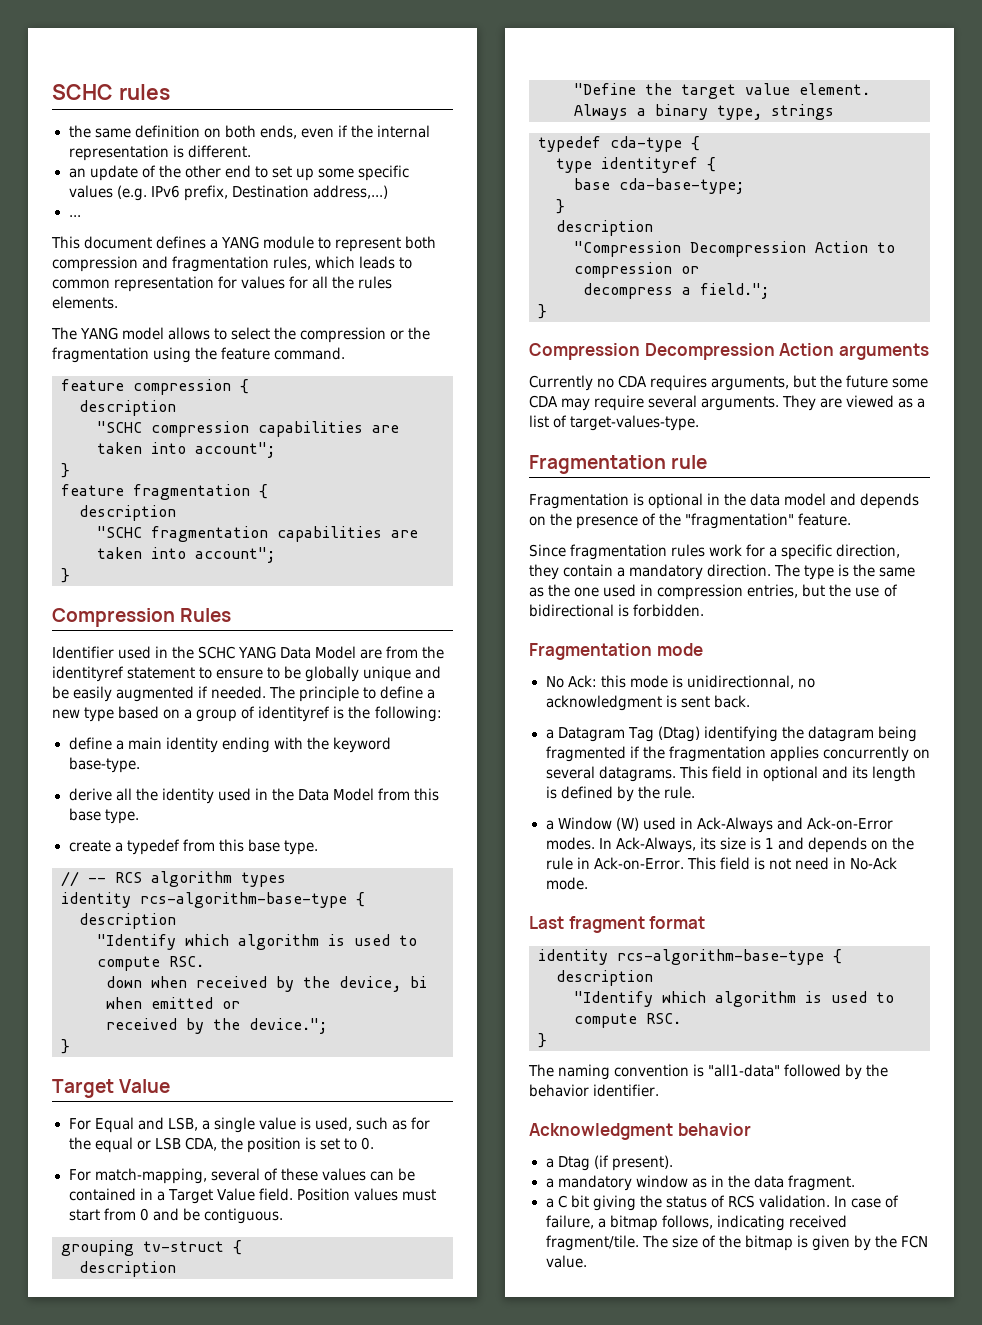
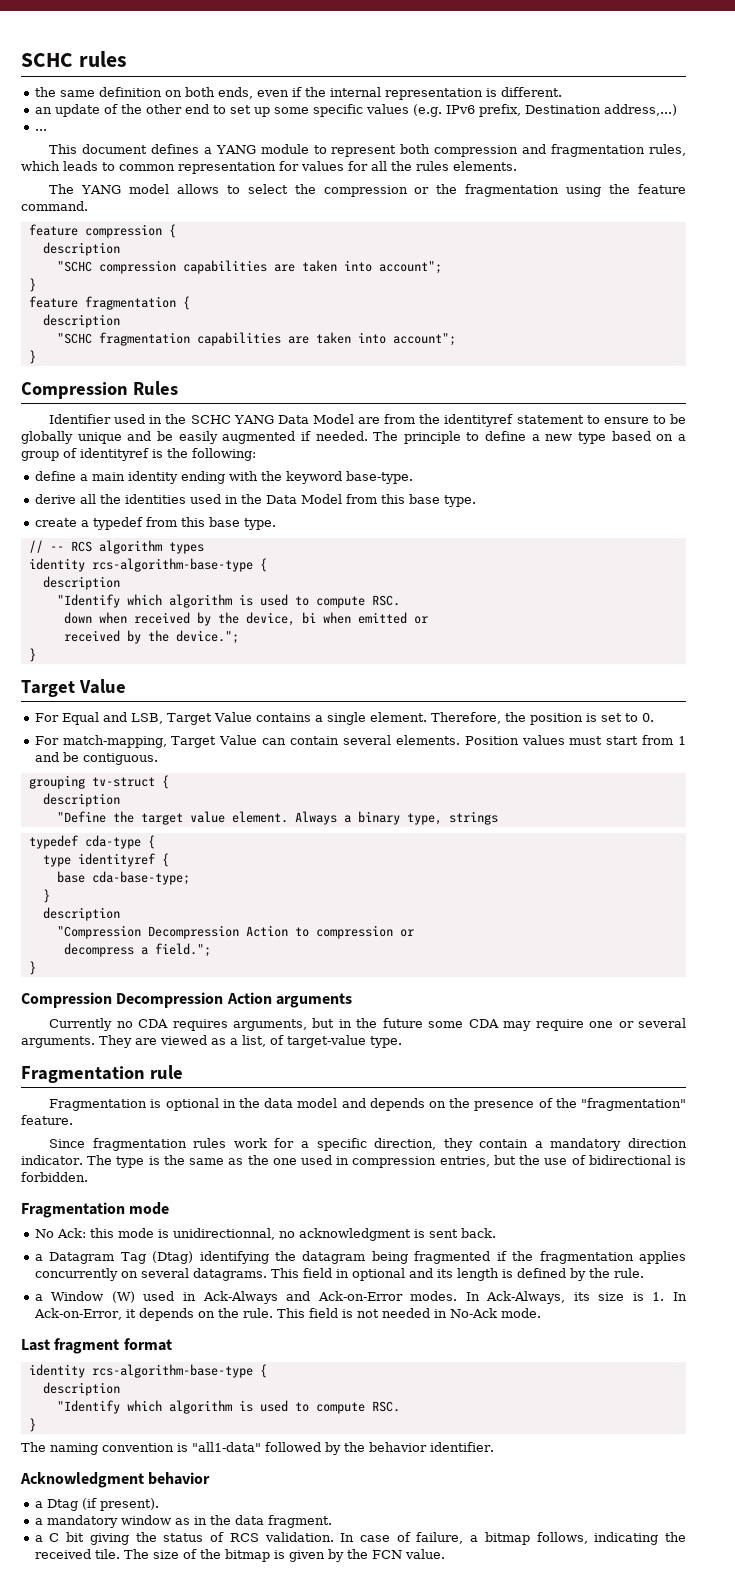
- derive all the identity used in the Data Model from this base type.
+ derive all the identities used in the Data Model from this base type.
- For Equal and LSB, a single value is used, such as for the equal or LSB CDA, the position is set to 0.
+ For Equal and LSB, Target Value contains a single element. Therefore, the position is set to 0.
- For match-mapping, several of these values can be contained in a Target Value field.
+ For match-mapping, Target Value can contain several elements.
- Position values must start from 0 and be contiguous.
+ Position values must start from 1 and be contiguous.
- Currently no CDA requires arguments, but the future some CDA may require several arguments.
+ Currently no CDA requires arguments, but in the future some CDA may require one or several arguments.
- They are viewed as a list of target-values-type.
+ They are viewed as a list, of target-value type.
- Since fragmentation rules work for a specific direction, they contain a mandatory direction.
+ Since fragmentation rules work for a specific direction, they contain a mandatory direction indicator.
- In Ack-Always, its size is 1 and depends on the rule in Ack-on-Error.
+ In Ack-Always, its size is 1. In Ack-on-Error, it depends on the rule.
- This field is not need in No-Ack mode.
+ This field is not needed in No-Ack mode.
- In case of failure, a bitmap follows, indicating received fragment/tile.
+ In case of failure, a bitmap follows, indicating the received tile.

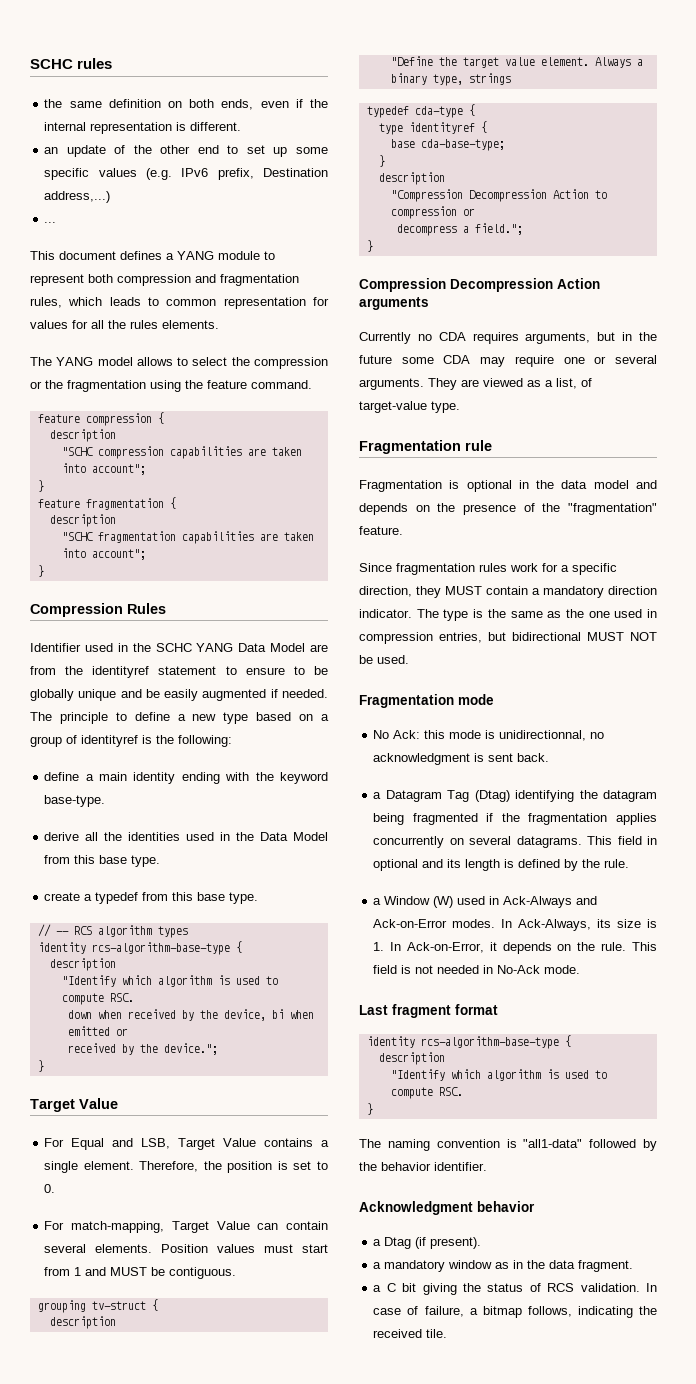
- Position values must start from 1 and be contiguous.
+ Position values must start from 1 and MUST be contiguous.
- Since fragmentation rules work for a specific direction, they contain a mandatory direction indicator.
+ Since fragmentation rules work for a specific direction, they MUST contain a mandatory direction indicator.
- The type is the same as the one used in compression entries, but the use of bidirectional is forbidden.
+ The type is the same as the one used in compression entries, but bidirectional MUST NOT be used.
- The size of the bitmap is given by the FCN value.

